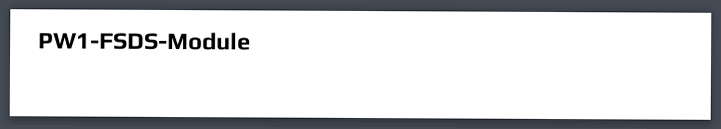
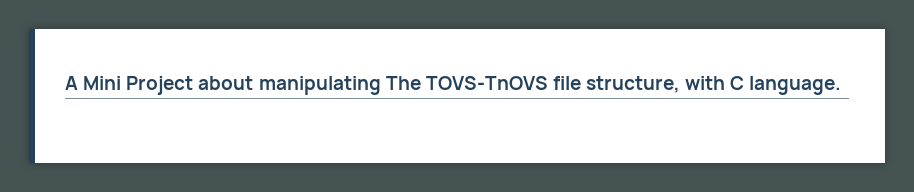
- PW1-FSDS-Module
+ A Mini Project about manipulating The TOVS-TnOVS file structure, with C language.

